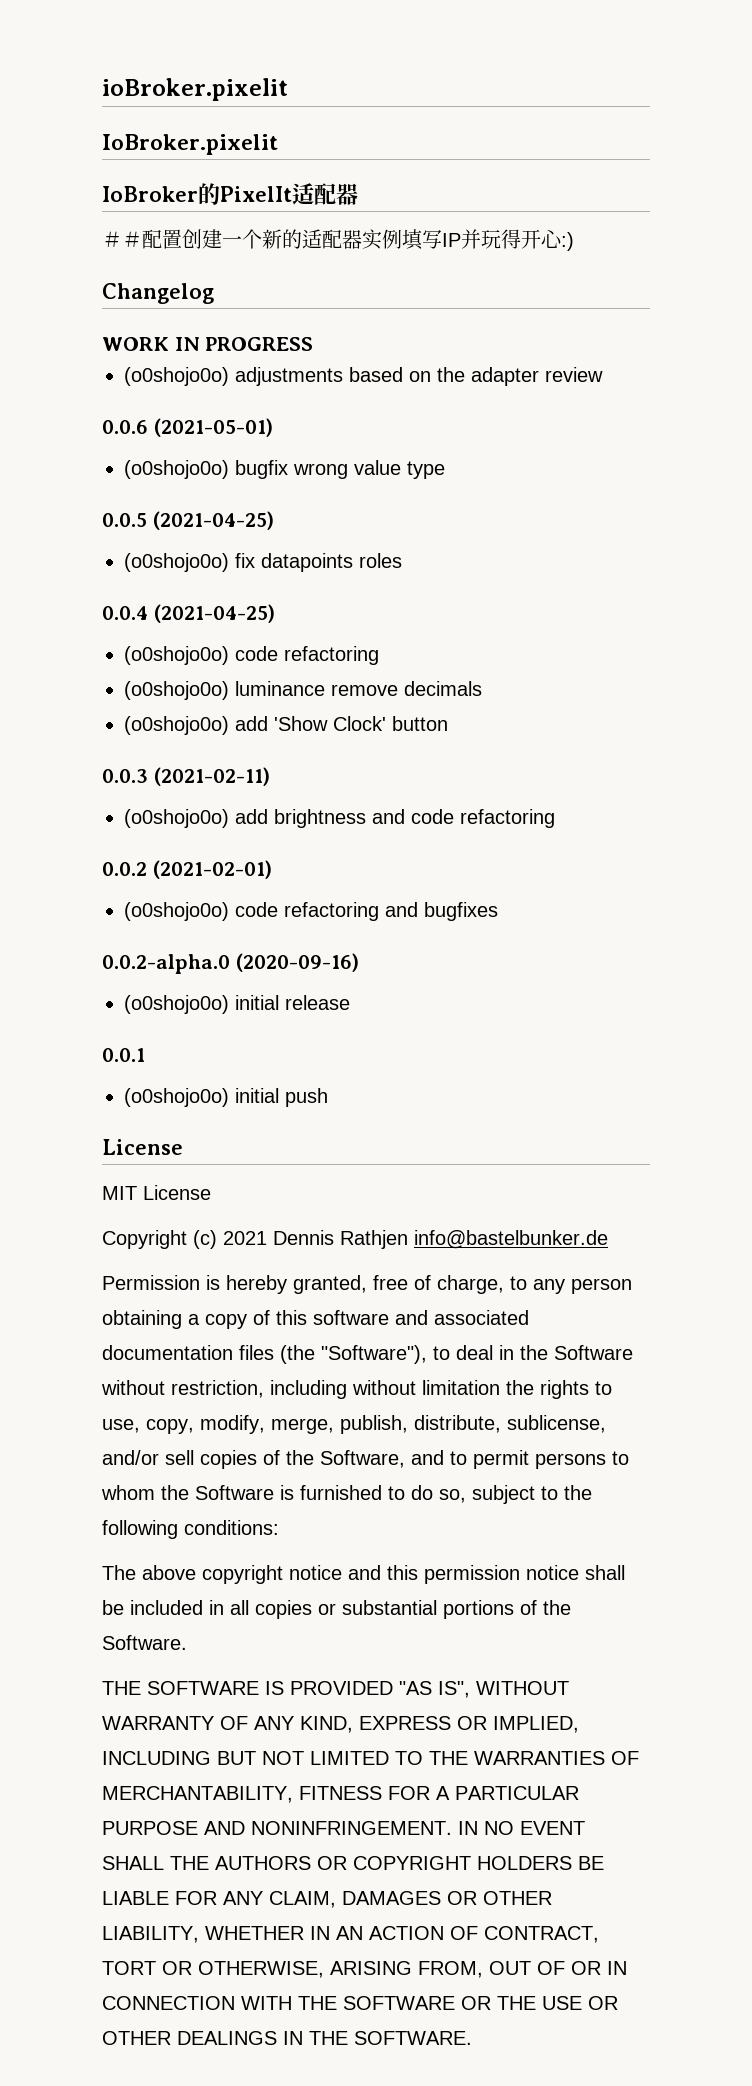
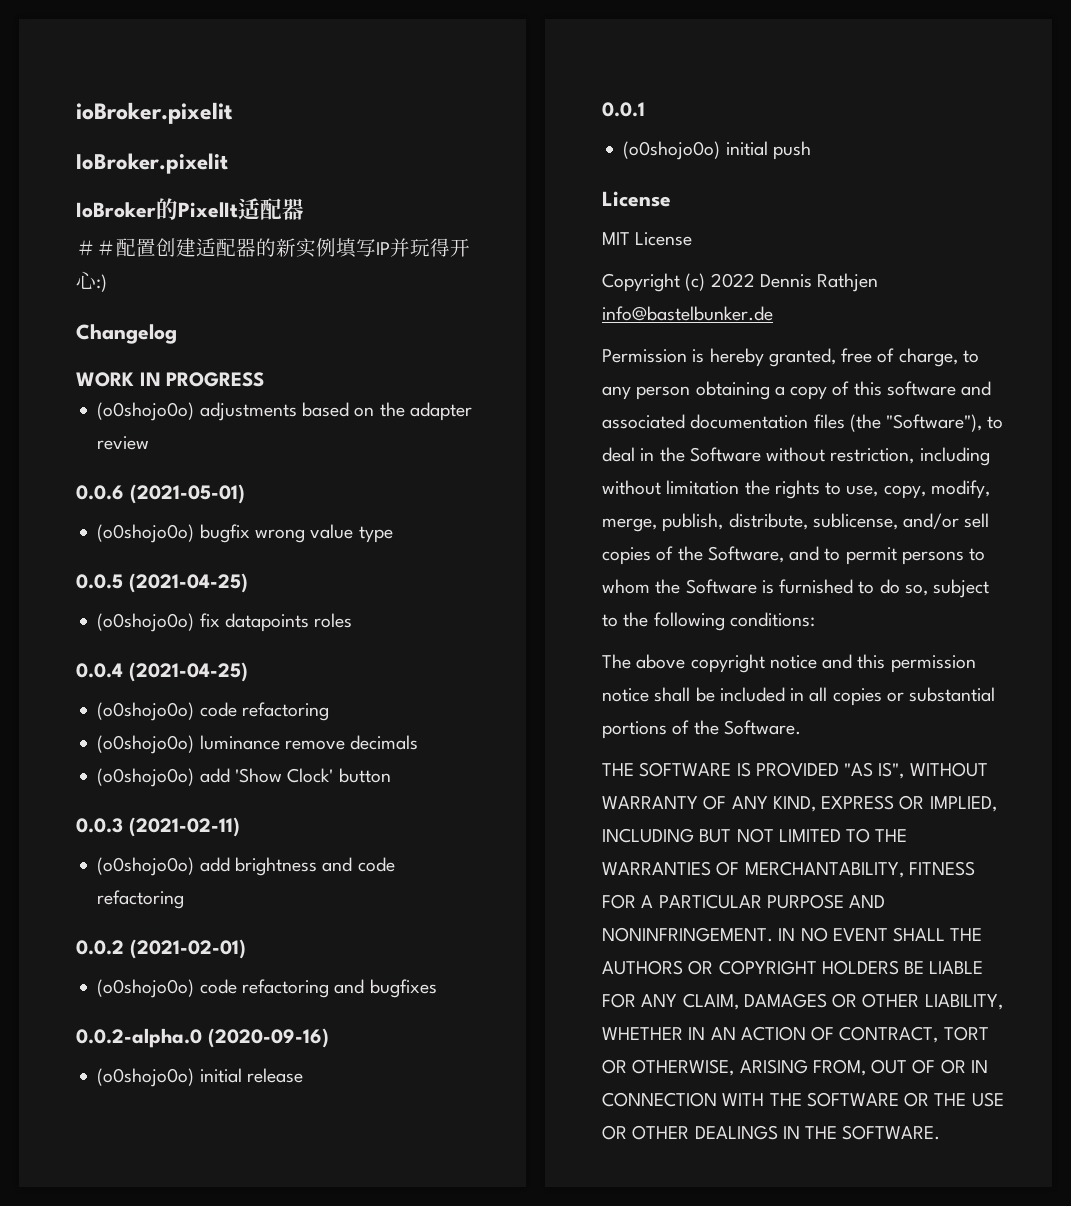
- ＃＃配置创建一个新的适配器实例填写IP并玩得开心:)
+ ＃＃配置创建适配器的新实例填写IP并玩得开心:)
- Copyright (c) 2021 Dennis Rathjen info@bastelbunker.de
+ Copyright (c) 2022 Dennis Rathjen info@bastelbunker.de

